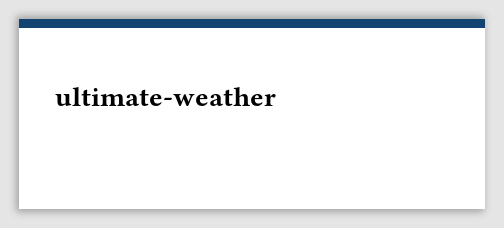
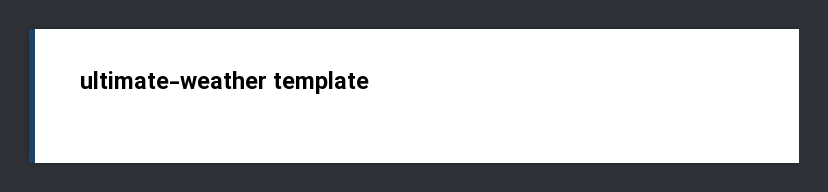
- ultimate-weather
+ ultimate-weather template

